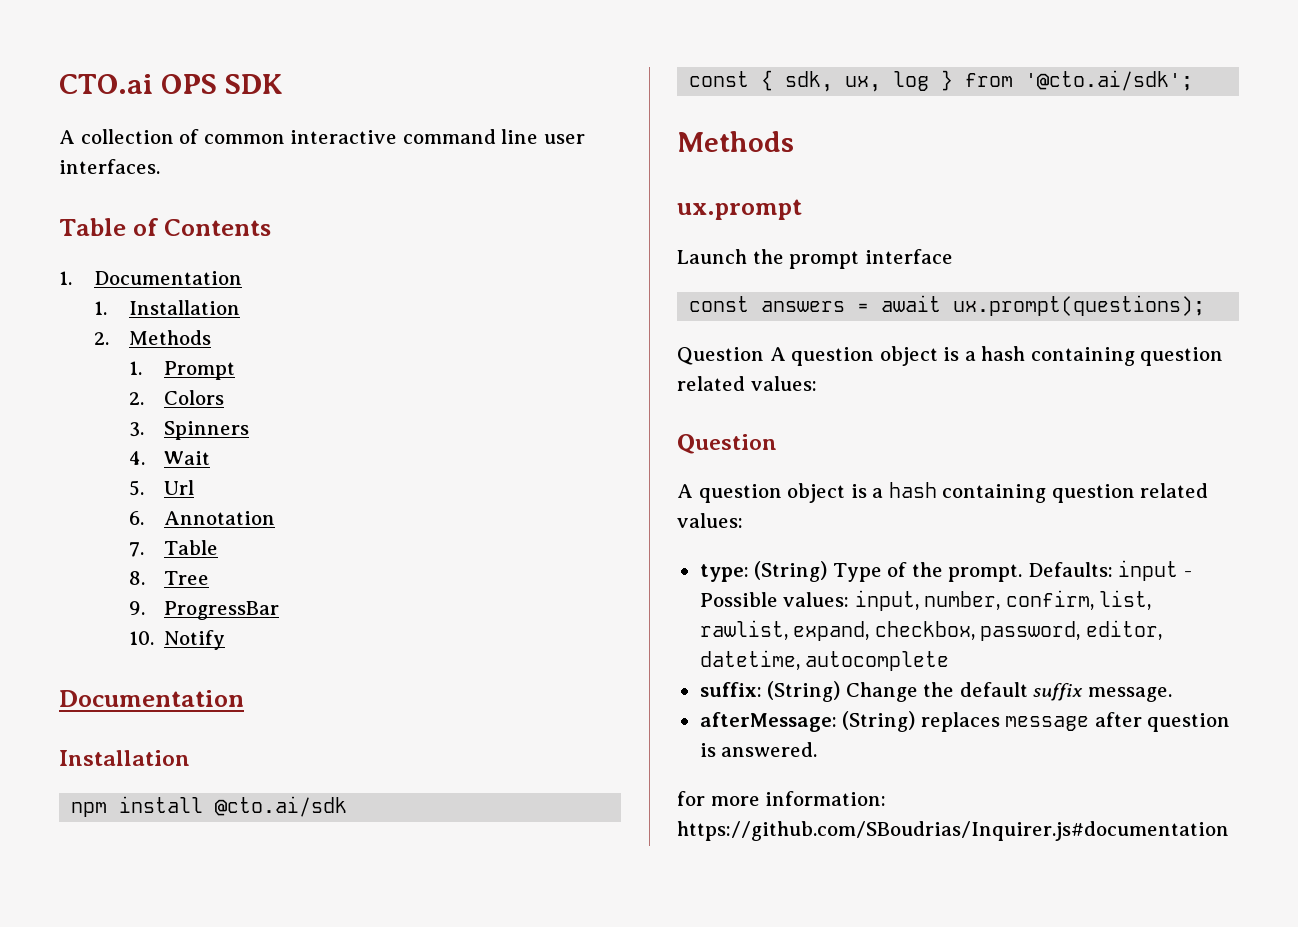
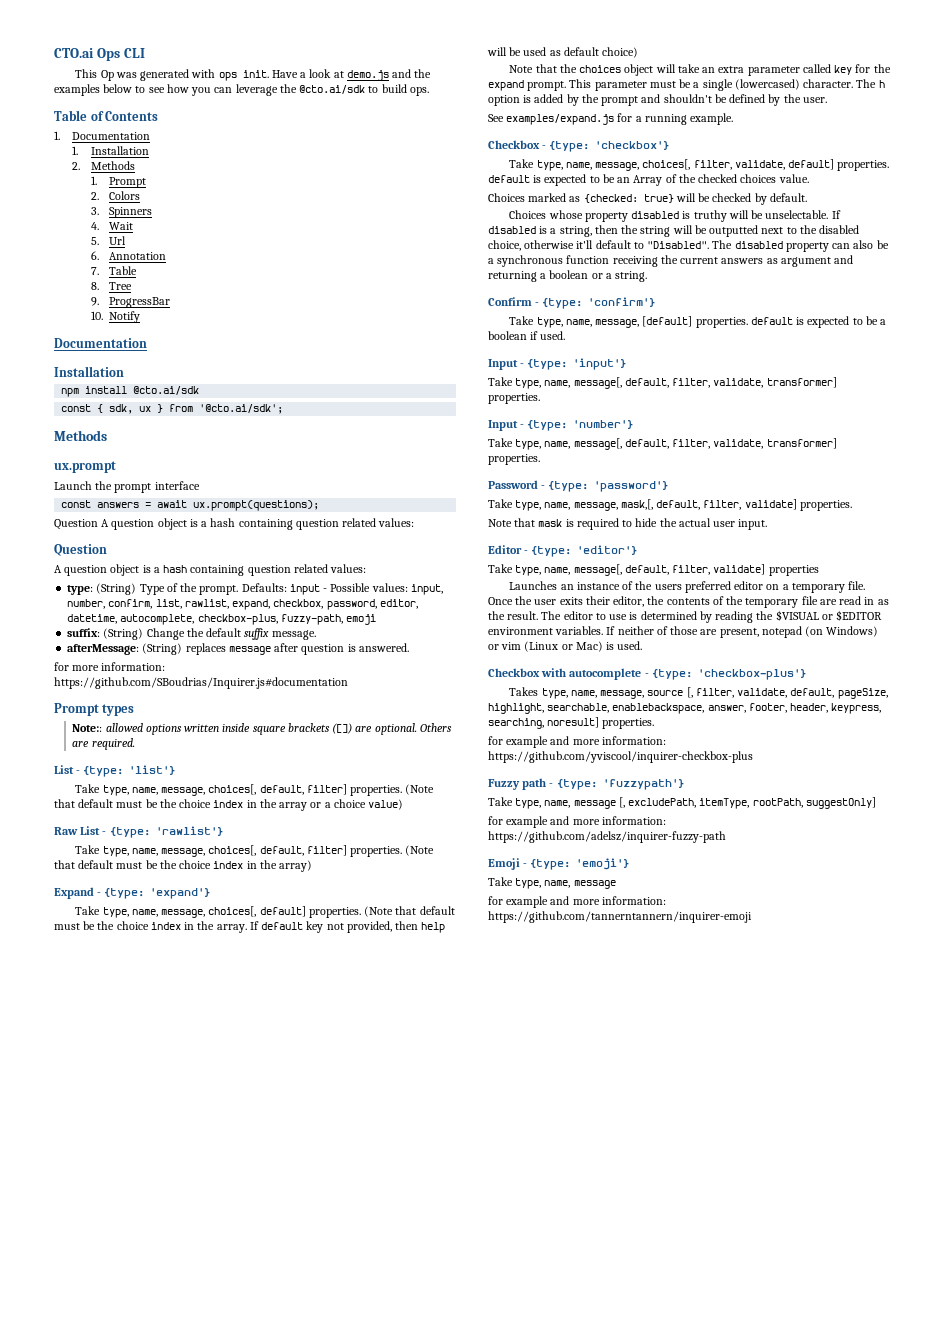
- CTO.ai OPS SDK
- A collection of common interactive command line user interfaces.
+ CTO.ai Ops CLI
+ This Op was generated with ops init. Have a look at demo.js and the examples below to see how you can leverage the @cto.ai/sdk to build ops.
- const { sdk, ux, log } from '@cto.ai/sdk';
+ const { sdk, ux } from '@cto.ai/sdk';
- Defaults: input - Possible values: input, number, confirm, list, rawlist, expand, checkbox, password, editor, datetime, autocomplete
+ Defaults: input - Possible values: input, number, confirm, list, rawlist, expand, checkbox, password, editor, datetime, autocomplete, checkbox-plus, fuzzy-path, emoji
+ Prompt types
+ Note:: allowed options written inside square brackets ([]) are optional. Others are required.
+ List - {type: 'list'}
+ Take type, name, message, choices[, default, filter] properties. (Note that default must be the choice index in the array or a choice value)
+ Raw List - {type: 'rawlist'}
+ Take type, name, message, choices[, default, filter] properties. (Note that default must be the choice index in the array)
+ Expand - {type: 'expand'}
+ Take type, name, message, choices[, default] properties. (Note that default must be the choice index in the array. If default key not provided, then help will be used as default choice)
+ Note that the choices object will take an extra parameter called key for the expand prompt. This parameter must be a single (lowercased) character. The h option is added by the prompt and shouldn't be defined by the user.
+ See examples/expand.js for a running example.
+ Checkbox - {type: 'checkbox'}
+ Take type, name, message, choices[, filter, validate, default] properties. default is expected to be an Array of the checked choices value.
+ Choices marked as {checked: true} will be checked by default.
+ Choices whose property disabled is truthy will be unselectable. If disabled is a string, then the string will be outputted next to the disabled choice, otherwise it'll default to "Disabled". The disabled property can also be a synchronous function receiving the current answers as argument and returning a boolean or a string.
+ Confirm - {type: 'confirm'}
+ Take type, name, message, [default] properties. default is expected to be a boolean if used.
+ Input - {type: 'input'}
+ Take type, name, message[, default, filter, validate, transformer] properties.
+ Input - {type: 'number'}
+ Take type, name, message[, default, filter, validate, transformer] properties.
+ Password - {type: 'password'}
+ Take type, name, message, mask,[, default, filter, validate] properties.
+ Note that mask is required to hide the actual user input.
+ Editor - {type: 'editor'}
+ Take type, name, message[, default, filter, validate] properties
+ Launches an instance of the users preferred editor on a temporary file. Once the user exits their editor, the contents of the temporary file are read in as the result. The editor to use is determined by reading the $VISUAL or $EDITOR environment variables. If neither of those are present, notepad (on Windows) or vim (Linux or Mac) is used.
+ Checkbox with autocomplete - {type: 'checkbox-plus'}
+ Takes type, name, message, source [, filter, validate, default, pageSize, highlight, searchable, enablebackspace, answer, footer, header, keypress, searching, noresult] properties.
+ for example and more information: https://github.com/yviscool/inquirer-checkbox-plus
+ Fuzzy path - {type: 'fuzzypath'}
+ Take type, name, message [, excludePath, itemType, rootPath, suggestOnly]
+ for example and more information: https://github.com/adelsz/inquirer-fuzzy-path
+ Emoji - {type: 'emoji'}
+ Take type, name, message
+ for example and more information: https://github.com/tannerntannern/inquirer-emoji

